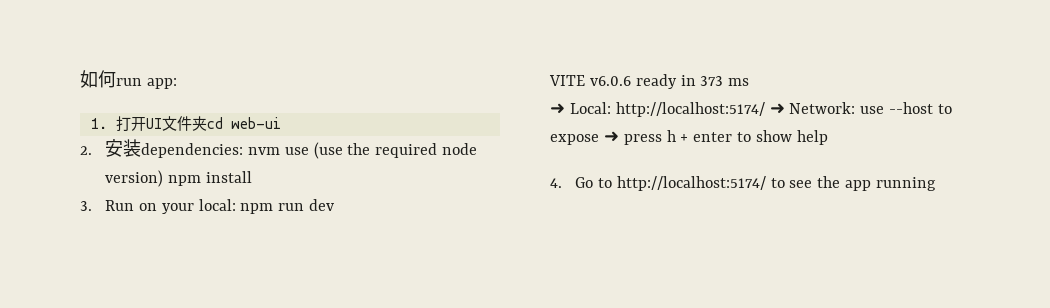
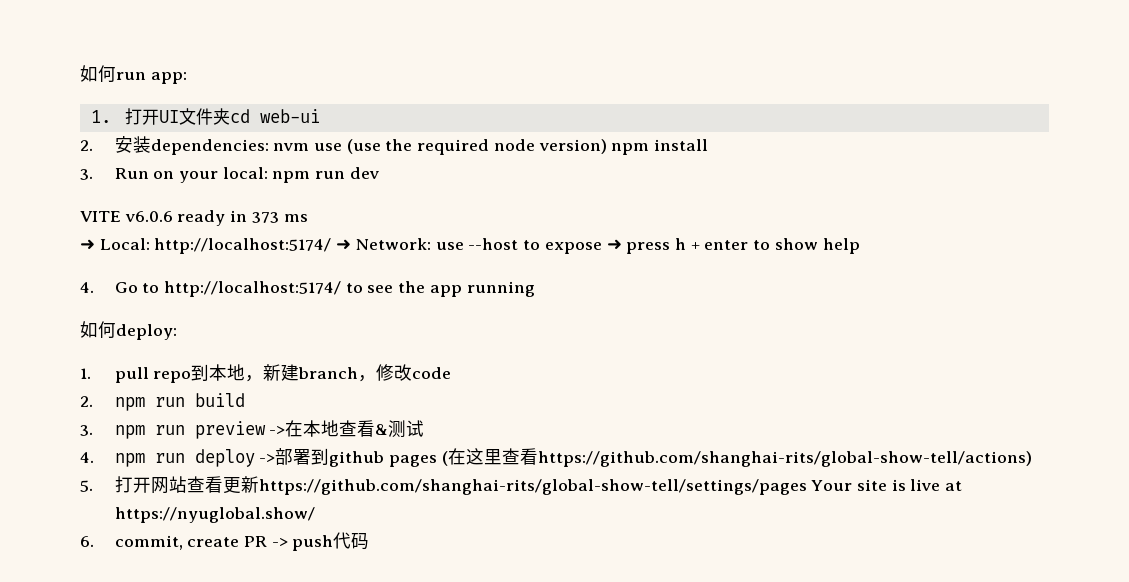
+ 如何deploy:
+ 1. pull repo到本地，新建branch，修改code
+ 2. npm run build
+ 3. npm run preview ->在本地查看&测试
+ 4. npm run deploy ->部署到github pages (在这里查看https://github.com/shanghai-rits/global-show-tell/actions)
+ 5.打开网站查看更新https://github.com/shanghai-rits/global-show-tell/settings/pages Your site is live at https://nyuglobal.show/
+ 6. commit, create PR -> push代码

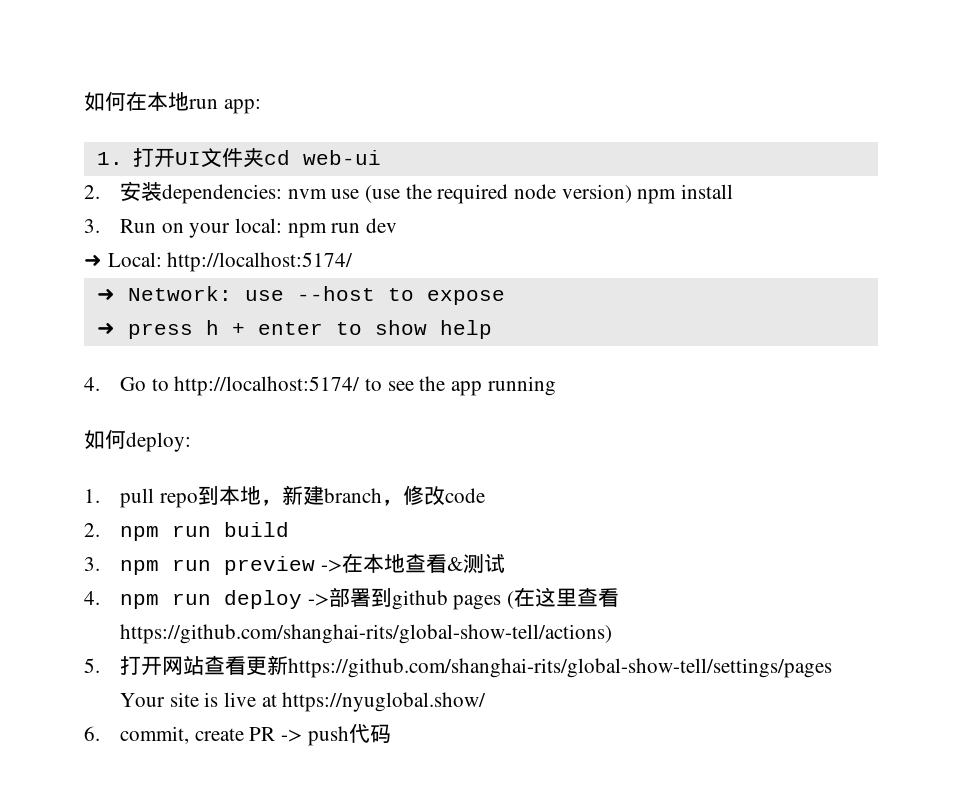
- 如何run app:
+ 如何在本地run app:
- VITE v6.0.6 ready in 373 ms
- ➜ Local: http://localhost:5174/ ➜ Network: use --host to expose ➜ press h + enter to show help
+ ➜ Local: http://localhost:5174/
+ ➜ Network: use --host to expose
+ ➜ press h + enter to show help

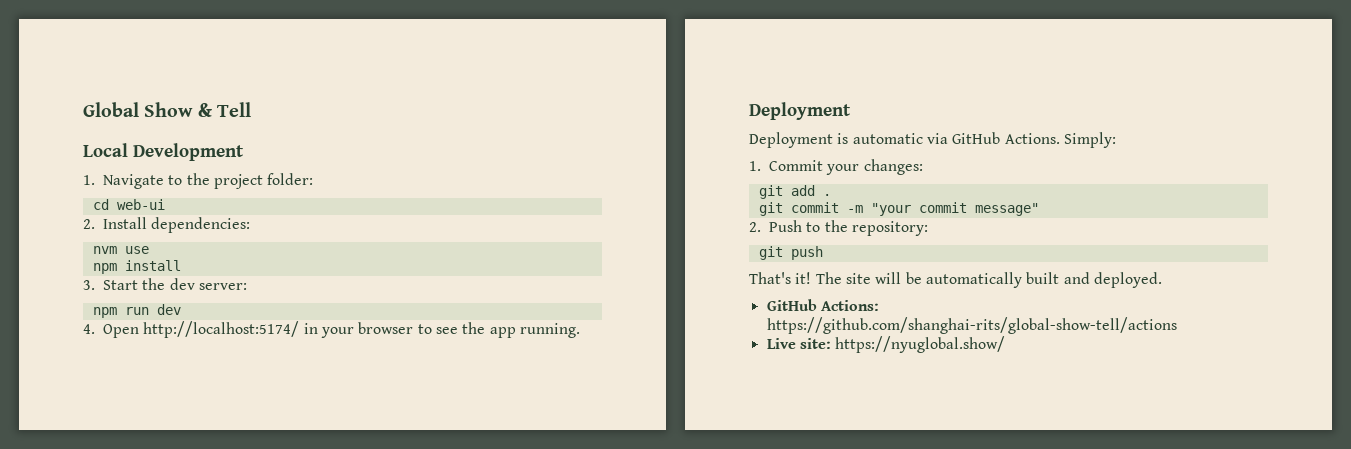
- 如何在本地run app:
- 1.打开UI文件夹cd web-ui
+ Global Show & Tell
+ Local Development
+ 1. Navigate to the project folder:
+ cd web-ui
- 2.安装dependencies: nvm use (use the required node version) npm install
+ 2. Install dependencies:
+ nvm use
+ npm install
- 3. Run on your local: npm run dev
+ 3. Start the dev server:
+ npm run dev
- ➜ Local: http://localhost:5174/
- ➜ Network: use --host to expose
- ➜ press h + enter to show help
- 4. Go to http://localhost:5174/ to see the app running
- 如何deploy:
- 1. pull repo到本地，新建branch，修改code
- 2. npm run build
- 3. npm run preview ->在本地查看&测试
- 4. npm run deploy ->部署到github pages (在这里查看https://github.com/shanghai-rits/global-show-tell/actions)
- 5.打开网站查看更新https://github.com/shanghai-rits/global-show-tell/settings/pages Your site is live at https://nyuglobal.show/
- 6. commit, create PR -> push代码
+ 4. Open http://localhost:5174/ in your browser to see the app running.
+ Deployment
+ Deployment is automatic via GitHub Actions. Simply:
+ 1. Commit your changes:
+ git add .
+ git commit -m "your commit message"
+ 2. Push to the repository:
+ git push
+ That's it! The site will be automatically built and deployed.
+ GitHub Actions: https://github.com/shanghai-rits/global-show-tell/actions
+ Live site: https://nyuglobal.show/

